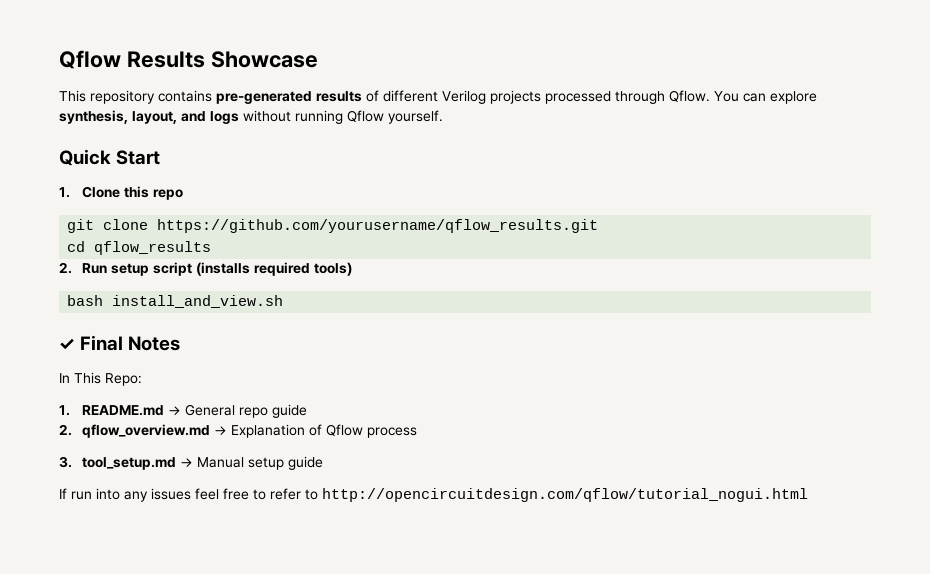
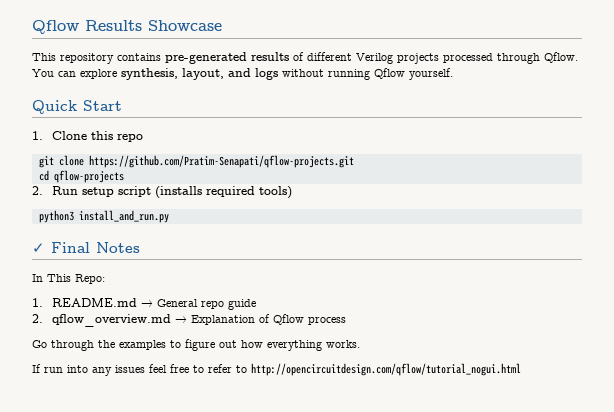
- git clone https://github.com/yourusername/qflow_results.git
+ git clone https://github.com/Pratim-Senapati/qflow-projects.git
- cd qflow_results
+ cd qflow-projects
- bash install_and_view.sh
+ python3 install_and_run.py
- 3. tool_setup.md → Manual setup guide
+ Go through the examples to figure out how everything works.

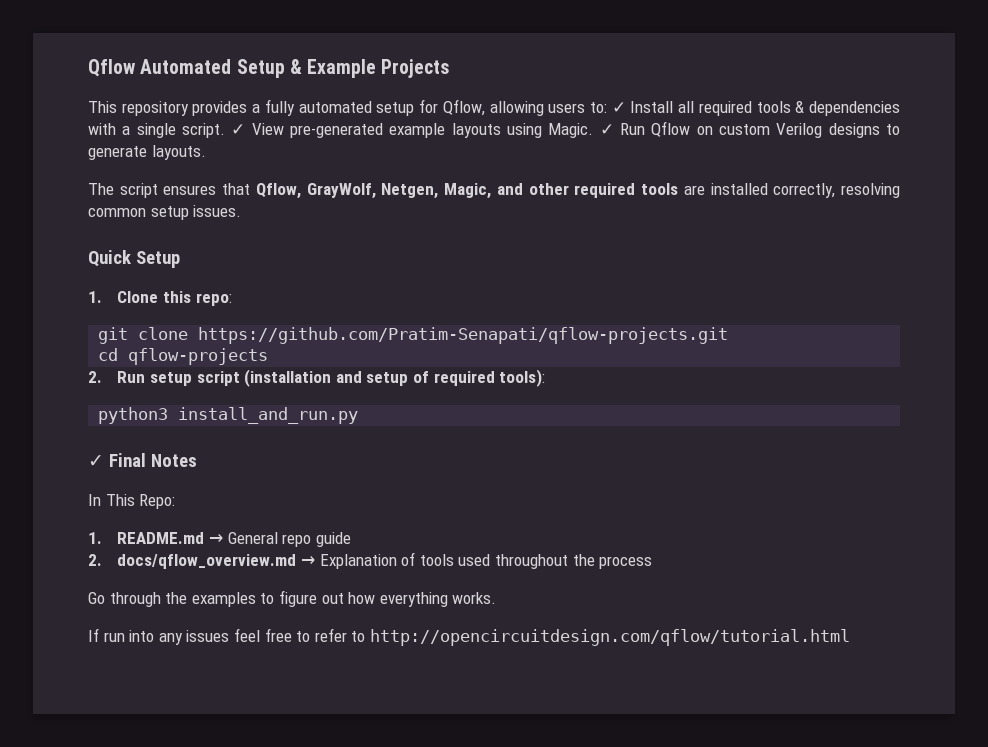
- Qflow Results Showcase
- This repository contains pre-generated results of different Verilog projects processed through Qflow. You can explore synthesis, layout, and logs without running Qflow yourself.
+ Qflow Automated Setup & Example Projects
+ This repository provides a fully automated setup for Qflow, allowing users to: ✓ Install all required tools & dependencies with a single script. ✓ View pre-generated example layouts using Magic. ✓ Run Qflow on custom Verilog designs to generate layouts.
+ The script ensures that Qflow, GrayWolf, Netgen, Magic, and other required tools are installed correctly, resolving common setup issues.
- Quick Start
+ Quick Setup
- 1. Clone this repo
+ 1. Clone this repo:
- 2. Run setup script (installs required tools)
+ 2. Run setup script (installation and setup of required tools):
- 2. qflow_overview.md → Explanation of Qflow process
+ 2. docs/qflow_overview.md → Explanation of tools used throughout the process
- If run into any issues feel free to refer to http://opencircuitdesign.com/qflow/tutorial_nogui.html
+ If run into any issues feel free to refer to http://opencircuitdesign.com/qflow/tutorial.html

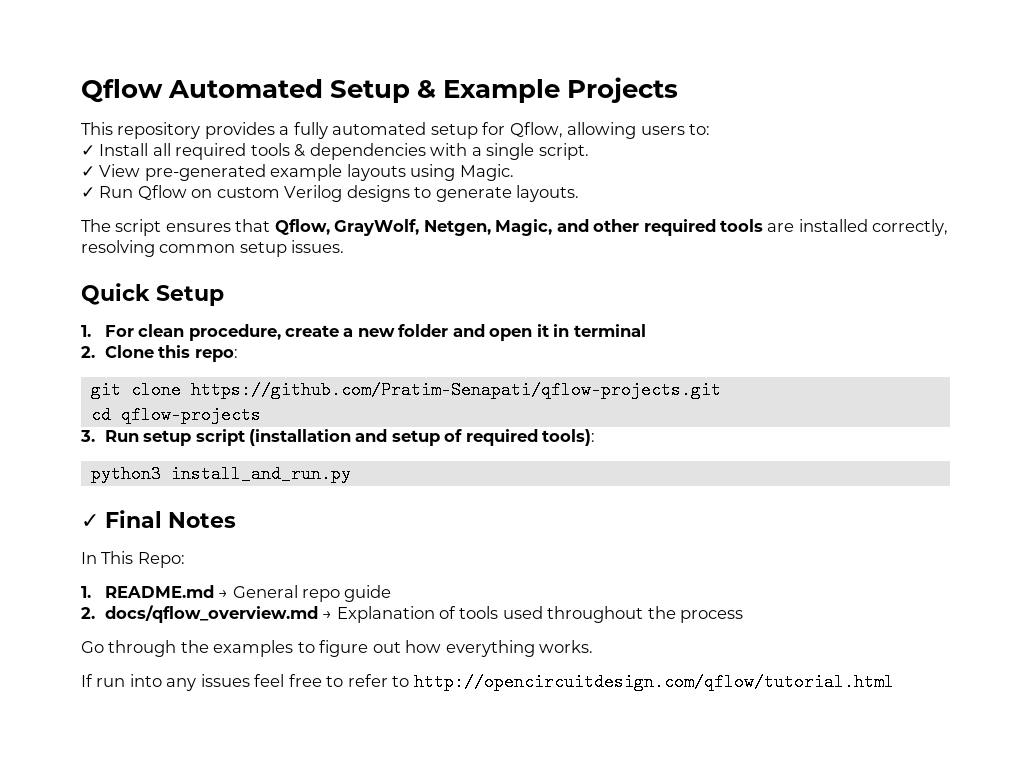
- This repository provides a fully automated setup for Qflow, allowing users to: ✓ Install all required tools & dependencies with a single script. ✓ View pre-generated example layouts using Magic. ✓ Run Qflow on custom Verilog designs to generate layouts.
+ This repository provides a fully automated setup for Qflow, allowing users to:
+ ✓ Install all required tools & dependencies with a single script.
+ ✓ View pre-generated example layouts using Magic.
+ ✓ Run Qflow on custom Verilog designs to generate layouts.
- 1. Clone this repo:
+ 1. For clean procedure, create a new folder and open it in terminal
+ 2. Clone this repo:
- 2. Run setup script (installation and setup of required tools):
+ 3. Run setup script (installation and setup of required tools):

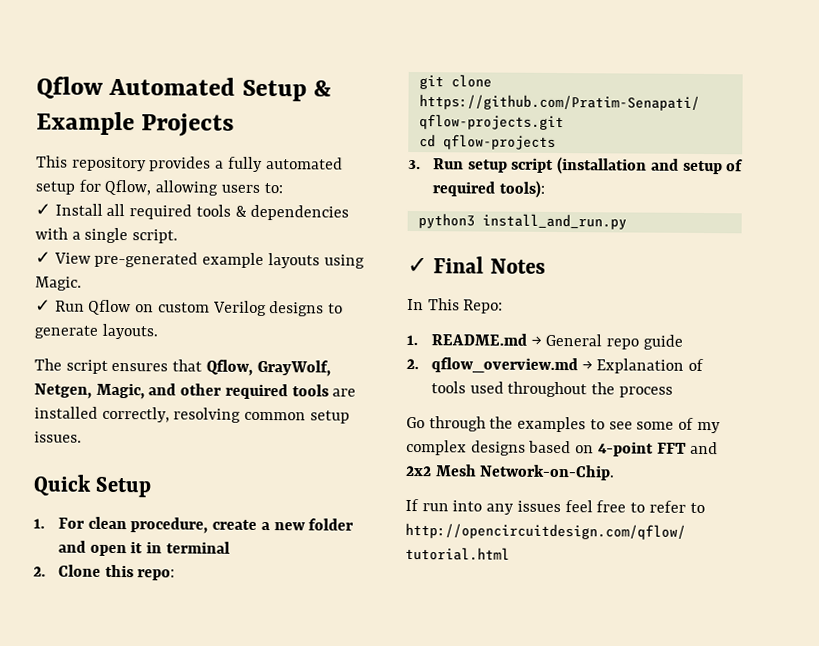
- 2. docs/qflow_overview.md → Explanation of tools used throughout the process
+ 2. qflow_overview.md → Explanation of tools used throughout the process
- Go through the examples to figure out how everything works.
+ Go through the examples to see some of my complex designs based on 4-point FFT and 2x2 Mesh Network-on-Chip.

